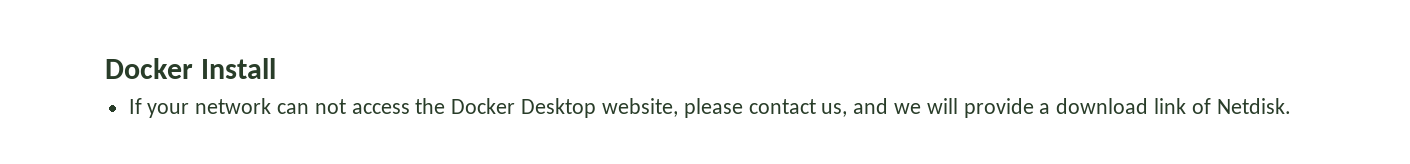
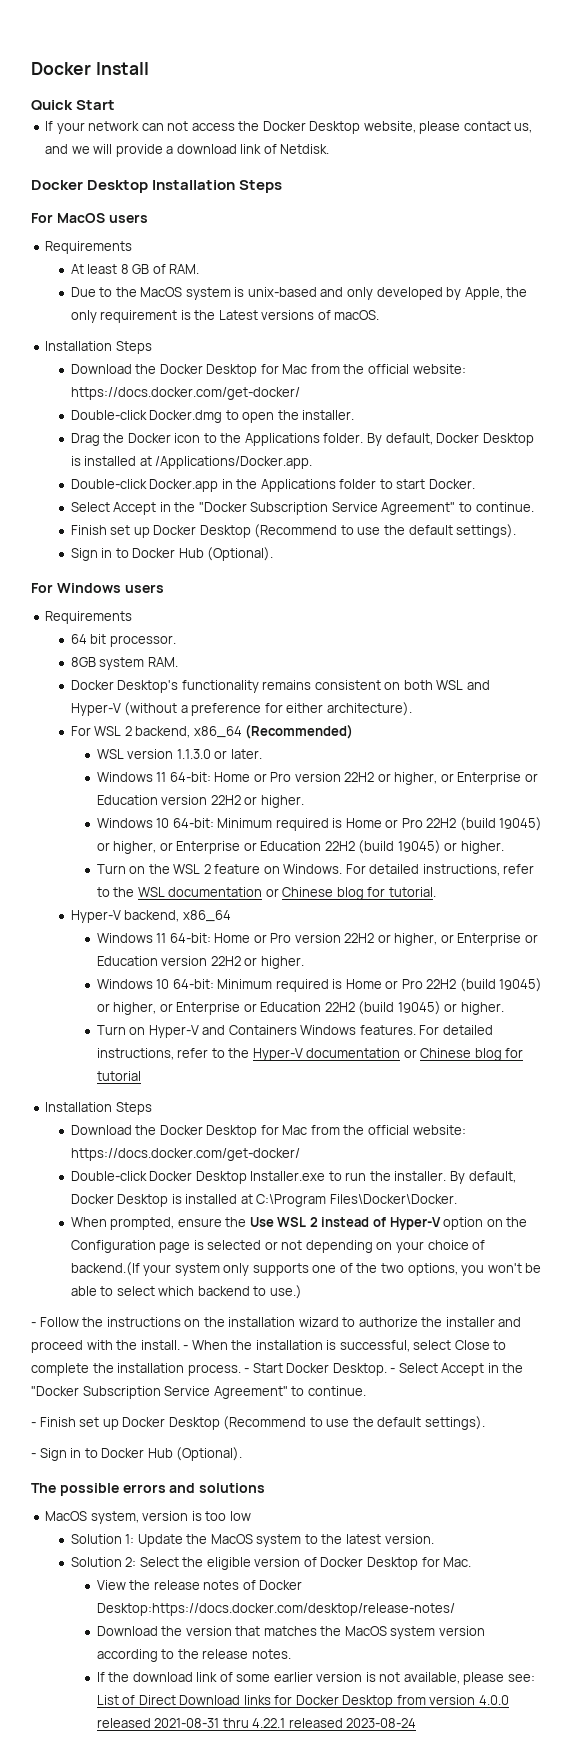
+ Quick Start
+ Docker Desktop Installation Steps
+ For MacOS users
+ Requirements
+ At least 8 GB of RAM.
+ Due to the MacOS system is unix-based and only developed by Apple, the only requirement is the Latest versions of macOS.
+ Installation Steps
+ Download the Docker Desktop for Mac from the official website: https://docs.docker.com/get-docker/
+ Double-click Docker.dmg to open the installer.
+ Drag the Docker icon to the Applications folder. By default, Docker Desktop is installed at /Applications/Docker.app.
+ Double-click Docker.app in the Applications folder to start Docker.
+ Select Accept in the "Docker Subscription Service Agreement" to continue.
+ Finish set up Docker Desktop (Recommend to use the default settings).
+ Sign in to Docker Hub (Optional).
+ For Windows users
+ Requirements
+ 64 bit processor.
+ 8GB system RAM.
+ Docker Desktop's functionality remains consistent on both WSL and Hyper-V (without a preference for either architecture).
+ For WSL 2 backend, x86_64 (Recommended)
+ WSL version 1.1.3.0 or later.
+ Windows 11 64-bit: Home or Pro version 22H2 or higher, or Enterprise or Education version 22H2 or higher.
+ Windows 10 64-bit: Minimum required is Home or Pro 22H2 (build 19045) or higher, or Enterprise or Education 22H2 (build 19045) or higher.
+ Turn on the WSL 2 feature on Windows. For detailed instructions, refer to the WSL documentation or Chinese blog for tutorial.
+ Hyper-V backend, x86_64
+ Windows 11 64-bit: Home or Pro version 22H2 or higher, or Enterprise or Education version 22H2 or higher.
+ Windows 10 64-bit: Minimum required is Home or Pro 22H2 (build 19045) or higher, or Enterprise or Education 22H2 (build 19045) or higher.
+ Turn on Hyper-V and Containers Windows features. For detailed instructions, refer to the Hyper-V documentation or Chinese blog for tutorial
+ Installation Steps
+ Download the Docker Desktop for Mac from the official website: https://docs.docker.com/get-docker/
+ Double-click Docker Desktop Installer.exe to run the installer. By default, Docker Desktop is installed at C:\Program Files\Docker\Docker.
+ When prompted, ensure the Use WSL 2 instead of Hyper-V option on the Configuration page is selected or not depending on your choice of backend.(If your system only supports one of the two options, you won't be able to select which backend to use.)
+ - Follow the instructions on the installation wizard to authorize the installer and proceed with the install. - When the installation is successful, select Close to complete the installation process. - Start Docker Desktop. - Select Accept in the "Docker Subscription Service Agreement" to continue.
+ - Finish set up Docker Desktop (Recommend to use the default settings).
+ - Sign in to Docker Hub (Optional).
+ The possible errors and solutions
+ MacOS system, version is too low
+ Solution 1: Update the MacOS system to the latest version.
+ Solution 2: Select the eligible version of Docker Desktop for Mac.
+ View the release notes of Docker Desktop:https://docs.docker.com/desktop/release-notes/
+ Download the version that matches the MacOS system version according to the release notes.
+ If the download link of some earlier version is not available, please see: List of Direct Download links for Docker Desktop from version 4.0.0 released 2021-08-31 thru 4.22.1 released 2023-08-24

